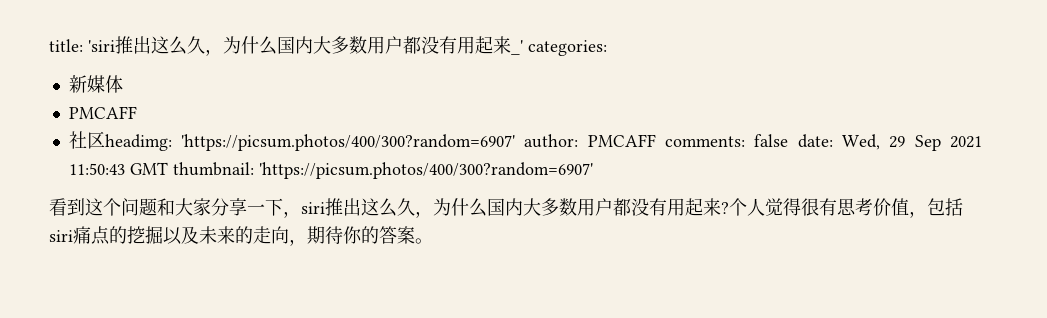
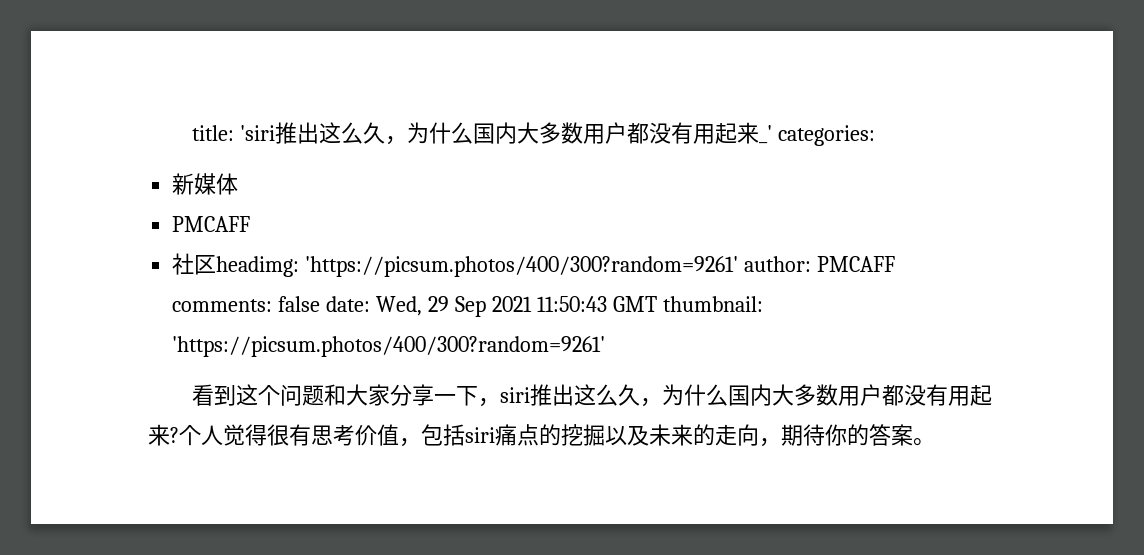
- 社区headimg: 'https://picsum.photos/400/300?random=6907' author: PMCAFF comments: false date: Wed, 29 Sep 2021 11:50:43 GMT thumbnail: 'https://picsum.photos/400/300?random=6907'
+ 社区headimg: 'https://picsum.photos/400/300?random=9261' author: PMCAFF comments: false date: Wed, 29 Sep 2021 11:50:43 GMT thumbnail: 'https://picsum.photos/400/300?random=9261'

